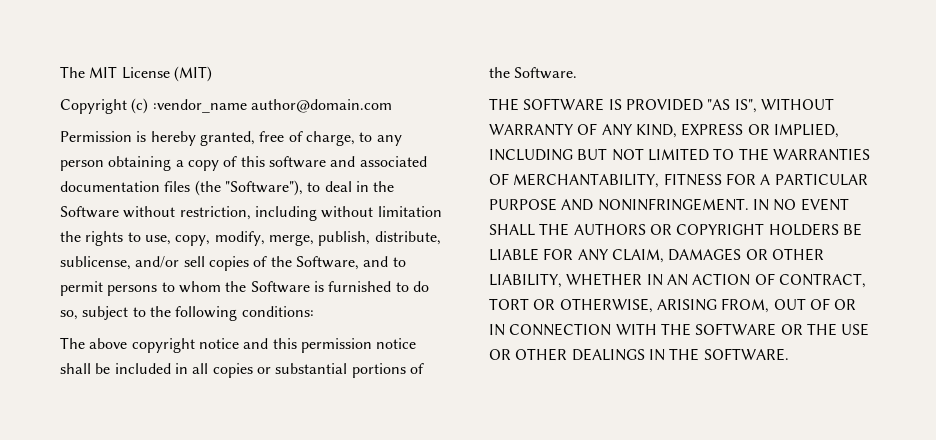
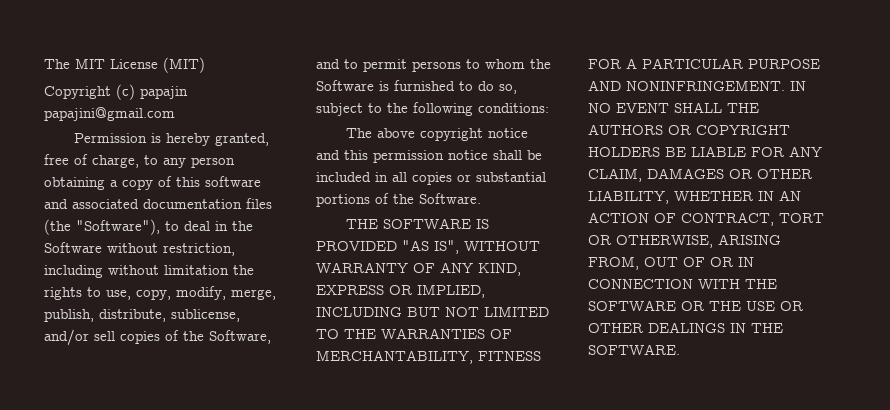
- Copyright (c) :vendor_name author@domain.com
+ Copyright (c) papajin papajini@gmail.com

